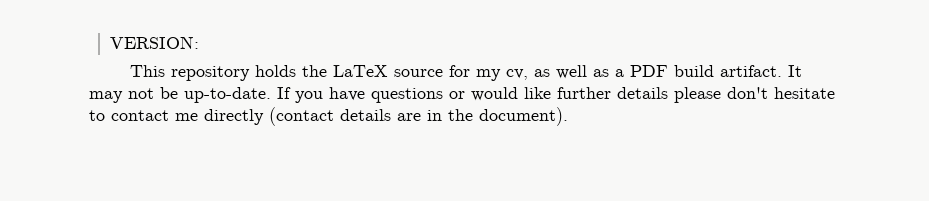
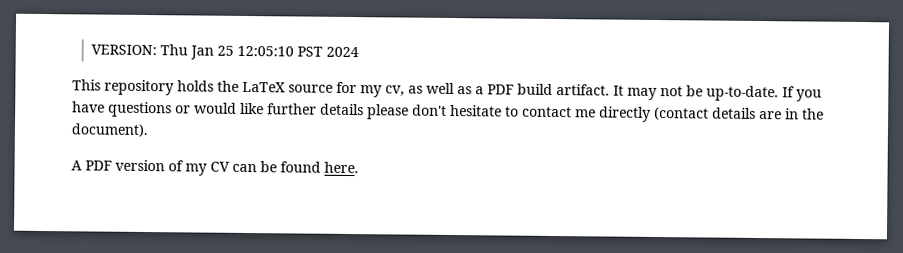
- VERSION:
+ VERSION: Thu Jan 25 12:05:10 PST 2024
+ A PDF version of my CV can be found here.

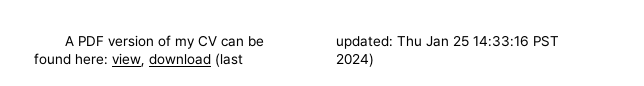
- VERSION: Thu Jan 25 12:05:10 PST 2024
- This repository holds the LaTeX source for my cv, as well as a PDF build artifact. It may not be up-to-date. If you have questions or would like further details please don't hesitate to contact me directly (contact details are in the document).
- A PDF version of my CV can be found here.
+ A PDF version of my CV can be found here: view, download (last updated: Thu Jan 25 14:33:16 PST 2024)

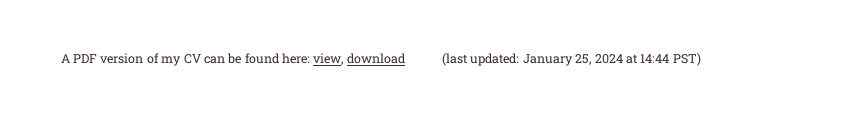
- A PDF version of my CV can be found here: view, download (last updated: Thu Jan 25 14:33:16 PST 2024)
+ A PDF version of my CV can be found here: view, download (last updated: January 25, 2024 at 14:44 PST)

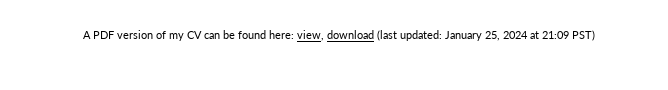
- A PDF version of my CV can be found here: view, download (last updated: January 25, 2024 at 14:44 PST)
+ A PDF version of my CV can be found here: view, download (last updated: January 25, 2024 at 21:09 PST)

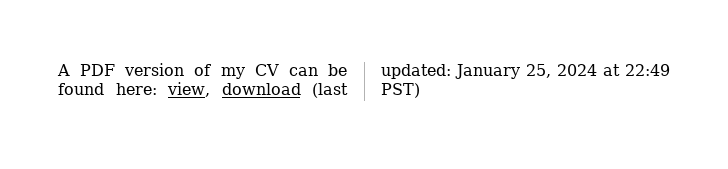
- A PDF version of my CV can be found here: view, download (last updated: January 25, 2024 at 21:09 PST)
+ A PDF version of my CV can be found here: view, download (last updated: January 25, 2024 at 22:49 PST)

